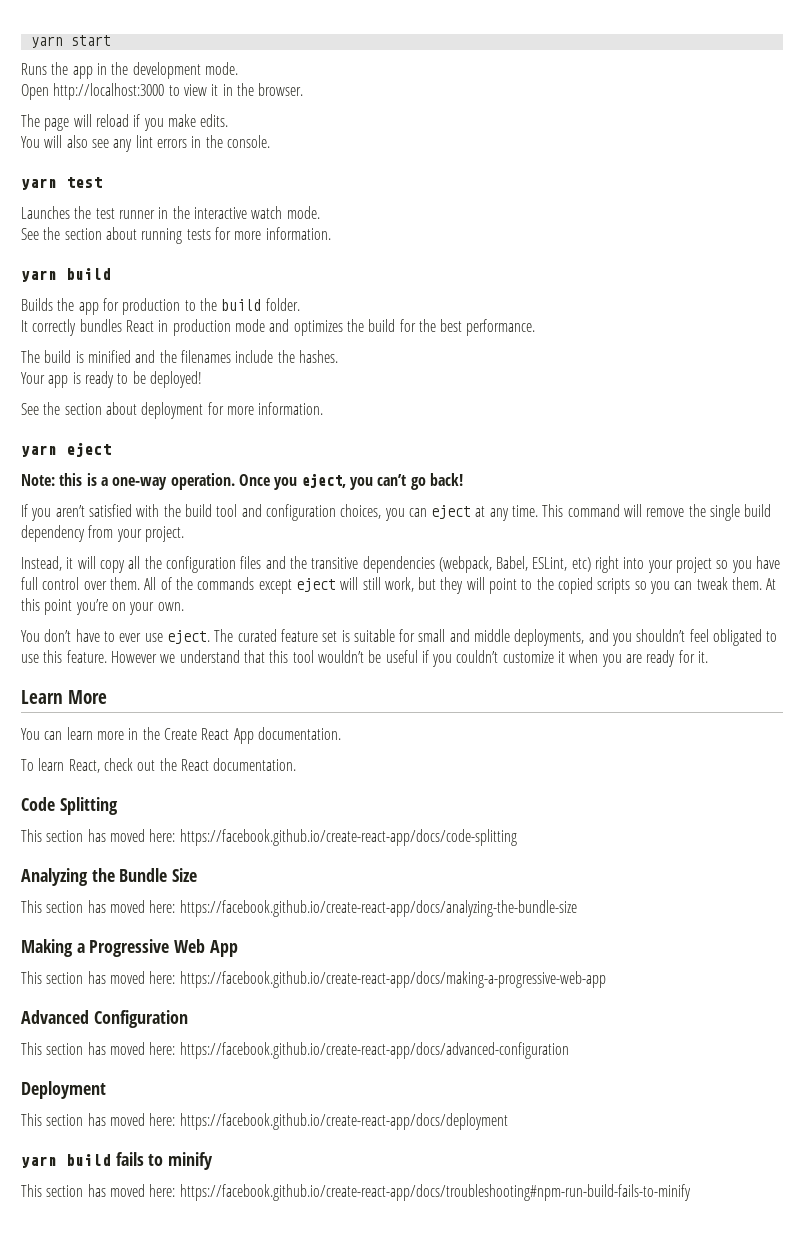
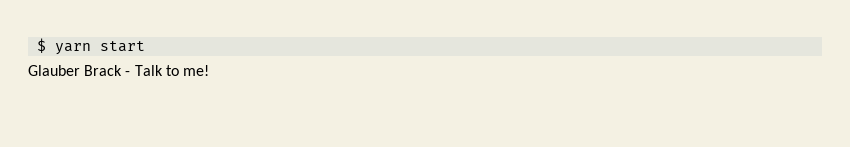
- yarn start
+ $ yarn start
- Runs the app in the development mode.
- Open http://localhost:3000 to view it in the browser.
- The page will reload if you make edits.
- You will also see any lint errors in the console.
- yarn test
- Launches the test runner in the interactive watch mode.
- See the section about running tests for more information.
- yarn build
- Builds the app for production to the build folder.
- It correctly bundles React in production mode and optimizes the build for the best performance.
- The build is minified and the filenames include the hashes.
- Your app is ready to be deployed!
- See the section about deployment for more information.
- yarn eject
- Note: this is a one-way operation. Once you eject, you can’t go back!
- If you aren’t satisfied with the build tool and configuration choices, you can eject at any time. This command will remove the single build dependency from your project.
- Instead, it will copy all the configuration files and the transitive dependencies (webpack, Babel, ESLint, etc) right into your project so you have full control over them. All of the commands except eject will still work, but they will point to the copied scripts so you can tweak them. At this point you’re on your own.
- You don’t have to ever use eject. The curated feature set is suitable for small and middle deployments, and you shouldn’t feel obligated to use this feature. However we understand that this tool wouldn’t be useful if you couldn’t customize it when you are ready for it.
- Learn More
- You can learn more in the Create React App documentation.
- To learn React, check out the React documentation.
- Code Splitting
- This section has moved here: https://facebook.github.io/create-react-app/docs/code-splitting
- Analyzing the Bundle Size
- This section has moved here: https://facebook.github.io/create-react-app/docs/analyzing-the-bundle-size
- Making a Progressive Web App
- This section has moved here: https://facebook.github.io/create-react-app/docs/making-a-progressive-web-app
- Advanced Configuration
- This section has moved here: https://facebook.github.io/create-react-app/docs/advanced-configuration
- Deployment
- This section has moved here: https://facebook.github.io/create-react-app/docs/deployment
- yarn build fails to minify
- This section has moved here: https://facebook.github.io/create-react-app/docs/troubleshooting#npm-run-build-fails-to-minify
+ Glauber Brack - Talk to me!

